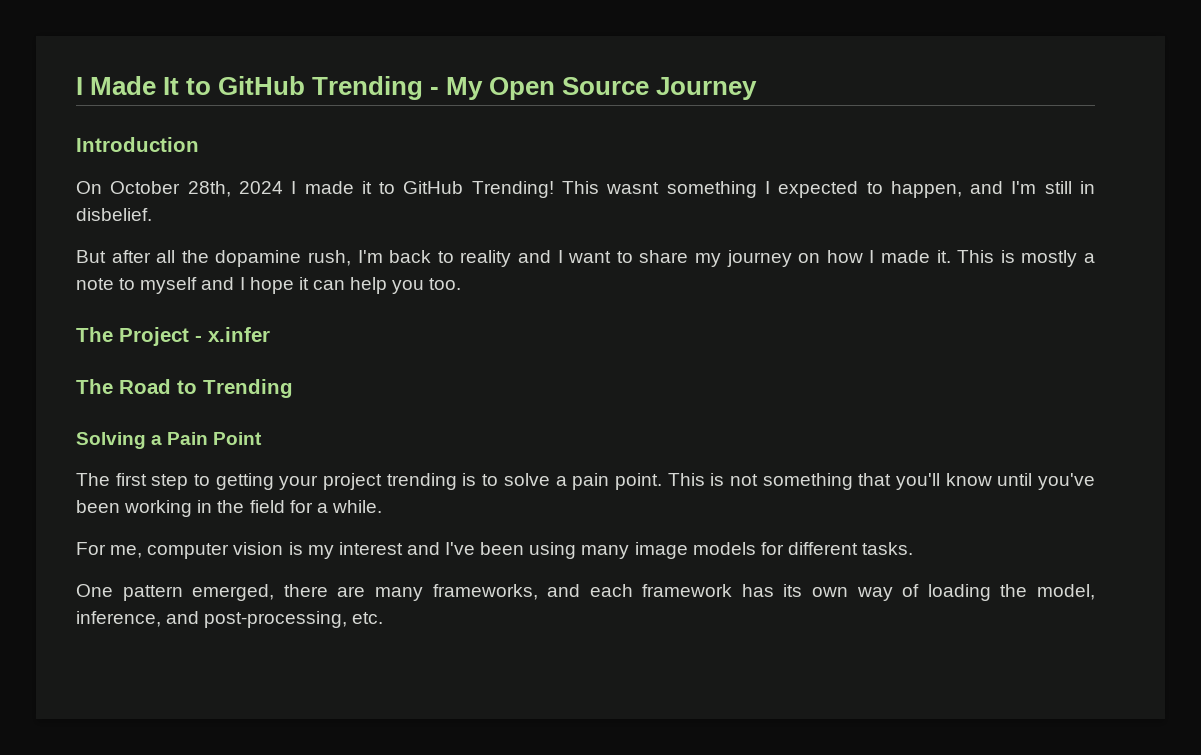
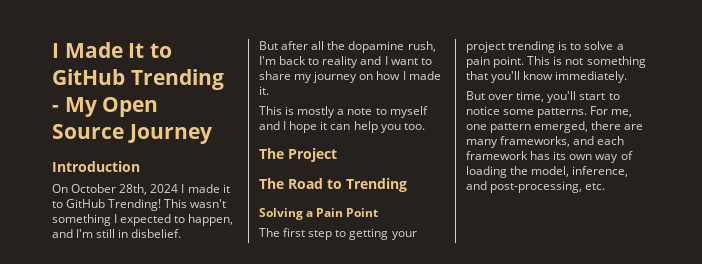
- This wasnt something I expected to happen, and I'm still in disbelief.
+ This wasn't something I expected to happen, and I'm still in disbelief.
- But after all the dopamine rush, I'm back to reality and I want to share my journey on how I made it. This is mostly a note to myself and I hope it can help you too.
+ But after all the dopamine rush, I'm back to reality and I want to share my journey on how I made it.
+ This is mostly a note to myself and I hope it can help you too.
- The Project - x.infer
+ The Project
- This is not something that you'll know until you've been working in the field for a while.
- For me, computer vision is my interest and I've been using many image models for different tasks.
- One pattern emerged, there are many frameworks, and each framework has its own way of loading the model, inference, and post-processing, etc.
+ This is not something that you'll know immediately.
+ But over time, you'll start to notice some patterns. For me, one pattern emerged, there are many frameworks, and each framework has its own way of loading the model, inference, and post-processing, etc.

